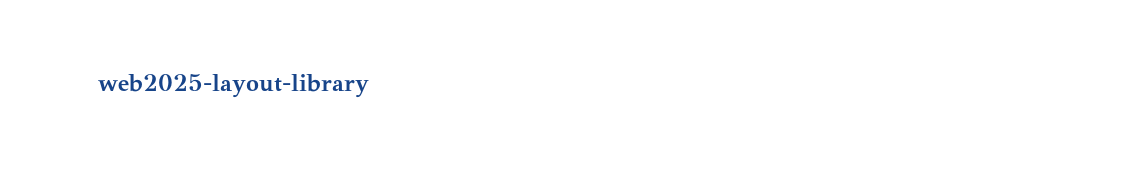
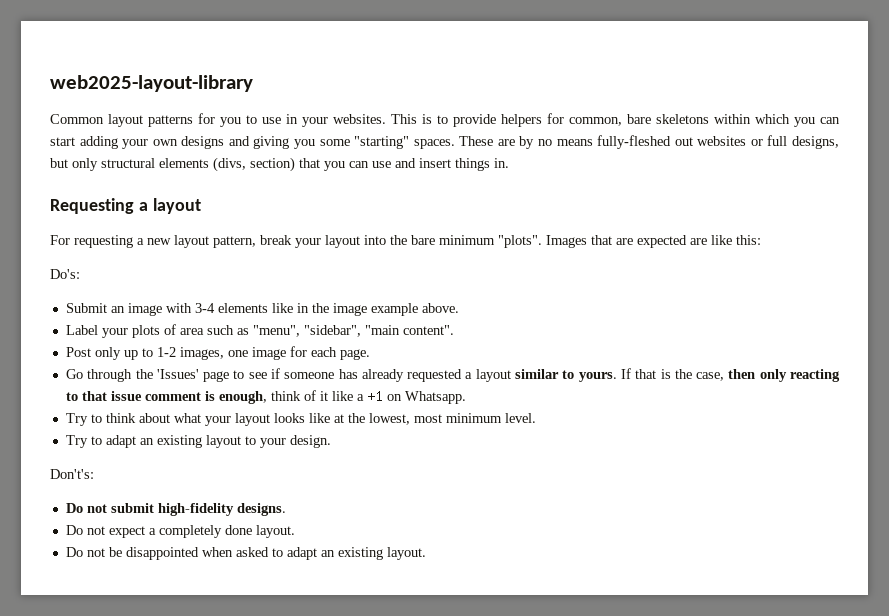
+ Common layout patterns for you to use in your websites. This is to provide helpers for common, bare skeletons within which you can start adding your own designs and giving you some "starting" spaces. These are by no means fully-fleshed out websites or full designs, but only structural elements (divs, section) that you can use and insert things in.
+ Requesting a layout
+ For requesting a new layout pattern, break your layout into the bare minimum "plots". Images that are expected are like this:
+ Do's:
+ Submit an image with 3-4 elements like in the image example above.
+ Label your plots of area such as "menu", "sidebar", "main content".
+ Post only up to 1-2 images, one image for each page.
+ Go through the 'Issues' page to see if someone has already requested a layout similar to yours. If that is the case, then only reacting to that issue comment is enough, think of it like a +1 on Whatsapp.
+ Try to think about what your layout looks like at the lowest, most minimum level.
+ Try to adapt an existing layout to your design.
+ Don't's:
+ Do not submit high-fidelity designs.
+ Do not expect a completely done layout.
+ Do not be disappointed when asked to adapt an existing layout.

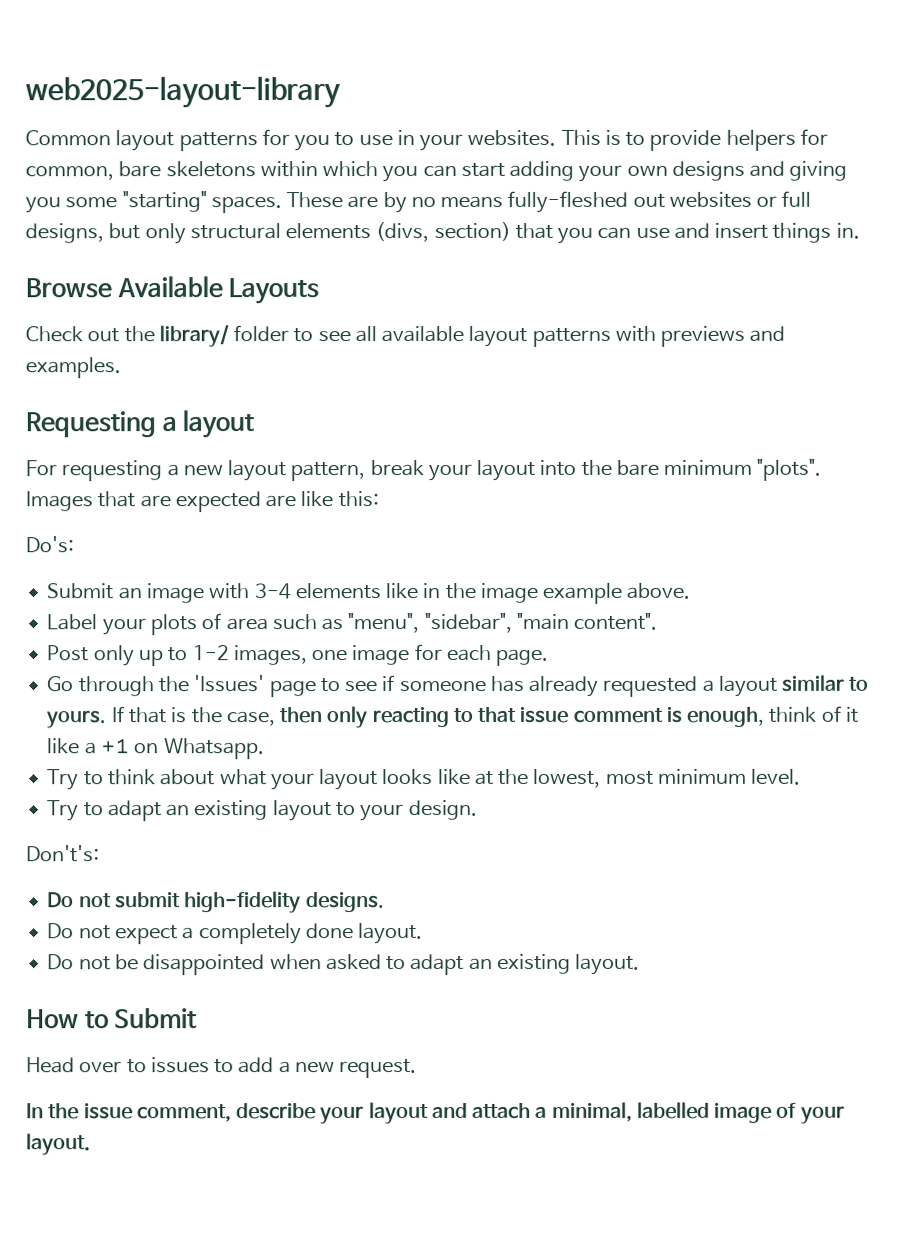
+ Browse Available Layouts
+ Check out the library/ folder to see all available layout patterns with previews and examples.
+ How to Submit
+ Head over to issues to add a new request.
+ In the issue comment, describe your layout and attach a minimal, labelled image of your layout.

